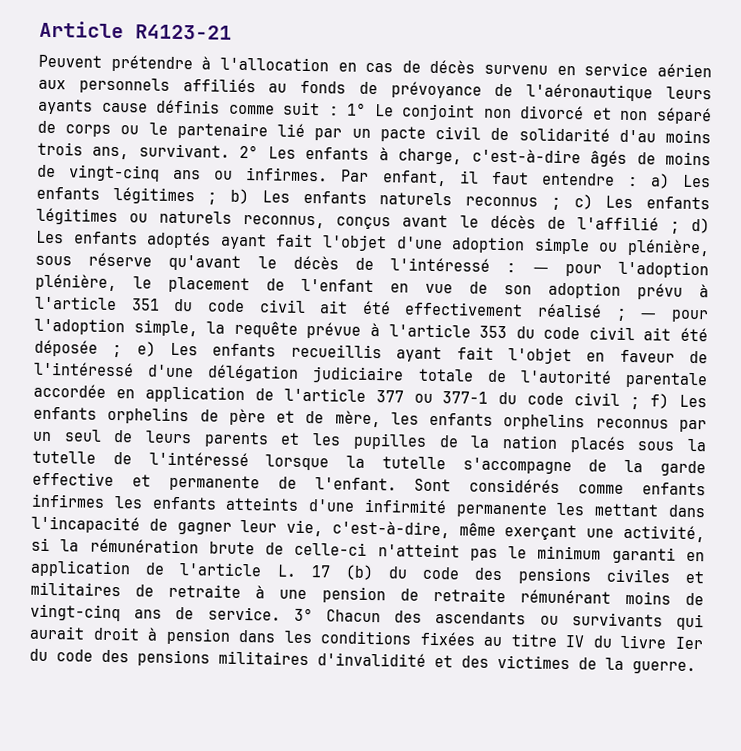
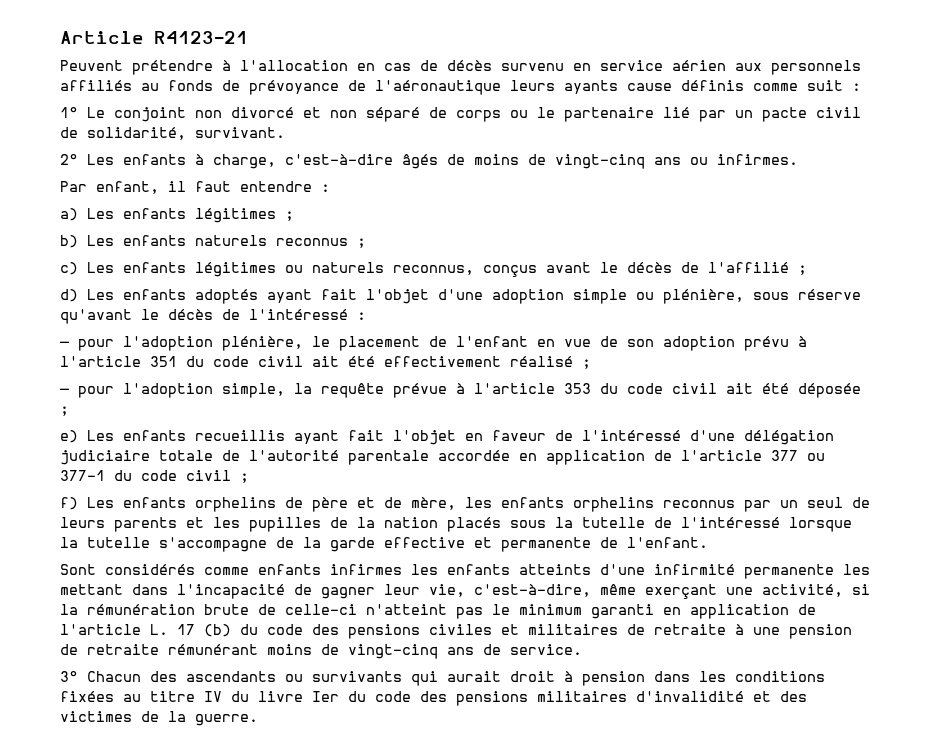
- Peuvent prétendre à l'allocation en cas de décès survenu en service aérien aux personnels affiliés au fonds de prévoyance de l'aéronautique leurs ayants cause définis comme suit : 1° Le conjoint non divorcé et non séparé de corps ou le partenaire lié par un pacte civil de solidarité d'au moins trois ans, survivant. 2° Les enfants à charge, c'est-à-dire âgés de moins de vingt-cinq ans ou infirmes. Par enfant, il faut entendre : a) Les enfants légitimes ; b) Les enfants naturels reconnus ; c) Les enfants légitimes ou naturels reconnus, conçus avant le décès de l'affilié ; d) Les enfants adoptés ayant fait l'objet d'une adoption simple ou plénière, sous réserve qu'avant le décès de l'intéressé : ― pour l'adoption plénière, le placement de l'enfant en vue de son adoption prévu à l'article 351 du code civil ait été effectivement réalisé ; ― pour l'adoption simple, la requête prévue à l'article 353 du code civil ait été déposée ; e) Les enfants recueillis ayant fait l'objet en faveur de l'intéressé d'une délégation judiciaire totale de l'autorité parentale accordée en application de l'article 377 ou 377-1 du code civil ; f) Les enfants orphelins de père et de mère, les enfants orphelins reconnus par un seul de leurs parents et les pupilles de la nation placés sous la tutelle de l'intéressé lorsque la tutelle s'accompagne de la garde effective et permanente de l'enfant. Sont considérés comme enfants infirmes les enfants atteints d'une infirmité permanente les mettant dans l'incapacité de gagner leur vie, c'est-à-dire, même exerçant une activité, si la rémunération brute de celle-ci n'atteint pas le minimum garanti en application de l'article L. 17 (b) du code des pensions civiles et militaires de retraite à une pension de retraite rémunérant moins de vingt-cinq ans de service. 3° Chacun des ascendants ou survivants qui aurait droit à pension dans les conditions fixées au titre IV du livre Ier du code des pensions militaires d'invalidité et des victimes de la guerre.
+ Peuvent prétendre à l'allocation en cas de décès survenu en service aérien aux personnels affiliés au fonds de prévoyance de l'aéronautique leurs ayants cause définis comme suit :
+ 1° Le conjoint non divorcé et non séparé de corps ou le partenaire lié par un pacte civil de solidarité, survivant.
+ 2° Les enfants à charge, c'est-à-dire âgés de moins de vingt-cinq ans ou infirmes.
+ Par enfant, il faut entendre :
+ a) Les enfants légitimes ;
+ b) Les enfants naturels reconnus ;
+ c) Les enfants légitimes ou naturels reconnus, conçus avant le décès de l'affilié ;
+ d) Les enfants adoptés ayant fait l'objet d'une adoption simple ou plénière, sous réserve qu'avant le décès de l'intéressé :
+ ― pour l'adoption plénière, le placement de l'enfant en vue de son adoption prévu à l'article 351 du code civil ait été effectivement réalisé ;
+ ― pour l'adoption simple, la requête prévue à l'article 353 du code civil ait été déposée ;
+ e) Les enfants recueillis ayant fait l'objet en faveur de l'intéressé d'une délégation judiciaire totale de l'autorité parentale accordée en application de l'article 377 ou 377-1 du code civil ;
+ f) Les enfants orphelins de père et de mère, les enfants orphelins reconnus par un seul de leurs parents et les pupilles de la nation placés sous la tutelle de l'intéressé lorsque la tutelle s'accompagne de la garde effective et permanente de l'enfant.
+ Sont considérés comme enfants infirmes les enfants atteints d'une infirmité permanente les mettant dans l'incapacité de gagner leur vie, c'est-à-dire, même exerçant une activité, si la rémunération brute de celle-ci n'atteint pas le minimum garanti en application de l'article L. 17 (b) du code des pensions civiles et militaires de retraite à une pension de retraite rémunérant moins de vingt-cinq ans de service.
+ 3° Chacun des ascendants ou survivants qui aurait droit à pension dans les conditions fixées au titre IV du livre Ier du code des pensions militaires d'invalidité et des victimes de la guerre.

